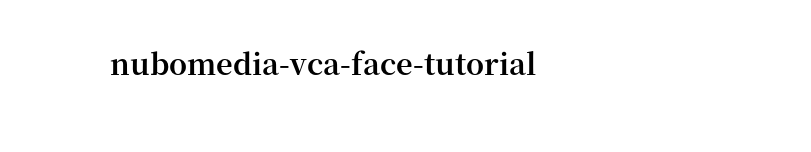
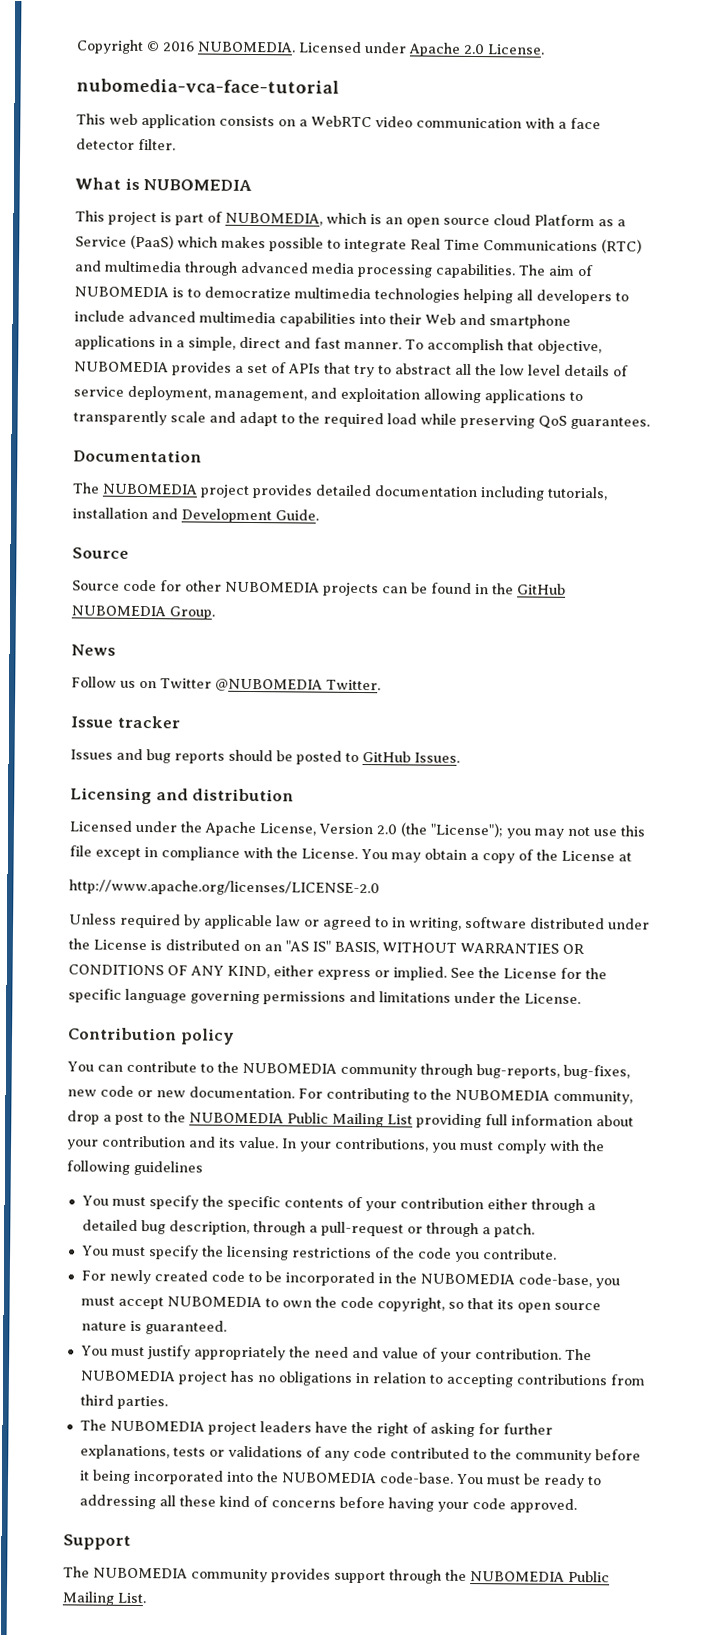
+ Copyright © 2016 NUBOMEDIA. Licensed under Apache 2.0 License.
  nubomedia-vca-face-tutorial
+ This web application consists on a WebRTC video communication with a face detector filter.
+ What is NUBOMEDIA
+ This project is part of NUBOMEDIA, which is an open source cloud Platform as a Service (PaaS) which makes possible to integrate Real Time Communications (RTC) and multimedia through advanced media processing capabilities. The aim of NUBOMEDIA is to democratize multimedia technologies helping all developers to include advanced multimedia capabilities into their Web and smartphone applications in a simple, direct and fast manner. To accomplish that objective, NUBOMEDIA provides a set of APIs that try to abstract all the low level details of service deployment, management, and exploitation allowing applications to transparently scale and adapt to the required load while preserving QoS guarantees.
+ Documentation
+ The NUBOMEDIA project provides detailed documentation including tutorials, installation and Development Guide.
+ Source
+ Source code for other NUBOMEDIA projects can be found in the GitHub NUBOMEDIA Group.
+ News
+ Follow us on Twitter @NUBOMEDIA Twitter.
+ Issue tracker
+ Issues and bug reports should be posted to GitHub Issues.
+ Licensing and distribution
+ Licensed under the Apache License, Version 2.0 (the "License"); you may not use this file except in compliance with the License. You may obtain a copy of the License at
+ http://www.apache.org/licenses/LICENSE-2.0
+ Unless required by applicable law or agreed to in writing, software distributed under the License is distributed on an "AS IS" BASIS, WITHOUT WARRANTIES OR CONDITIONS OF ANY KIND, either express or implied. See the License for the specific language governing permissions and limitations under the License.
+ Contribution policy
+ You can contribute to the NUBOMEDIA community through bug-reports, bug-fixes, new code or new documentation. For contributing to the NUBOMEDIA community, drop a post to the NUBOMEDIA Public Mailing List providing full information about your contribution and its value. In your contributions, you must comply with the following guidelines
+ You must specify the specific contents of your contribution either through a detailed bug description, through a pull-request or through a patch.
+ You must specify the licensing restrictions of the code you contribute.
+ For newly created code to be incorporated in the NUBOMEDIA code-base, you must accept NUBOMEDIA to own the code copyright, so that its open source nature is guaranteed.
+ You must justify appropriately the need and value of your contribution. The NUBOMEDIA project has no obligations in relation to accepting contributions from third parties.
+ The NUBOMEDIA project leaders have the right of asking for further explanations, tests or validations of any code contributed to the community before it being incorporated into the NUBOMEDIA code-base. You must be ready to addressing all these kind of concerns before having your code approved.
+ Support
+ The NUBOMEDIA community provides support through the NUBOMEDIA Public Mailing List.

